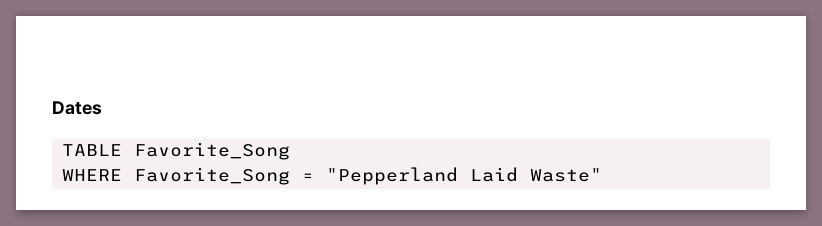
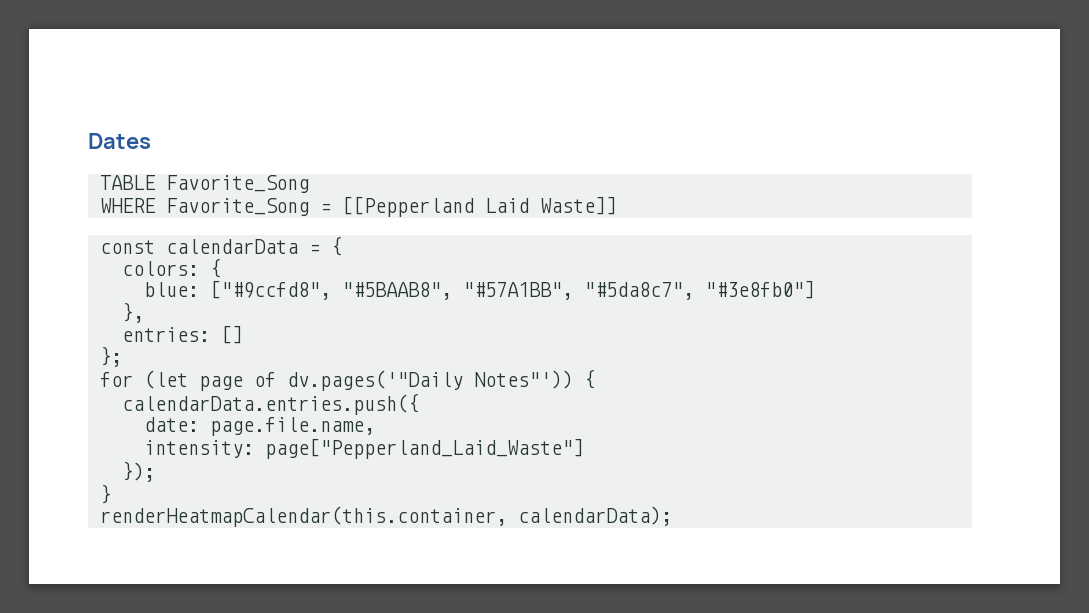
- WHERE Favorite_Song = "Pepperland Laid Waste"
+ WHERE Favorite_Song = [[Pepperland Laid Waste]]
+ const calendarData = {
+ colors: {
+ blue: ["#9ccfd8", "#5BAAB8", "#57A1BB", "#5da8c7", "#3e8fb0"]
+ },
+ entries: []
+ };
+ for (let page of dv.pages('"Daily Notes"')) {
+ calendarData.entries.push({
+ date: page.file.name,
+ intensity: page["Pepperland_Laid_Waste"]
+ });
+ }
+ renderHeatmapCalendar(this.container, calendarData);

